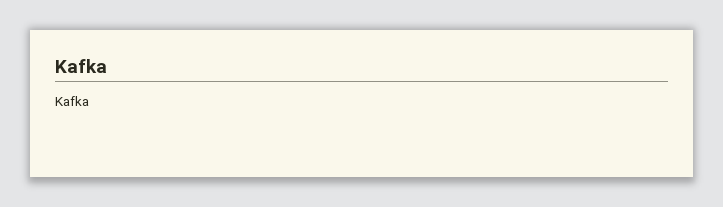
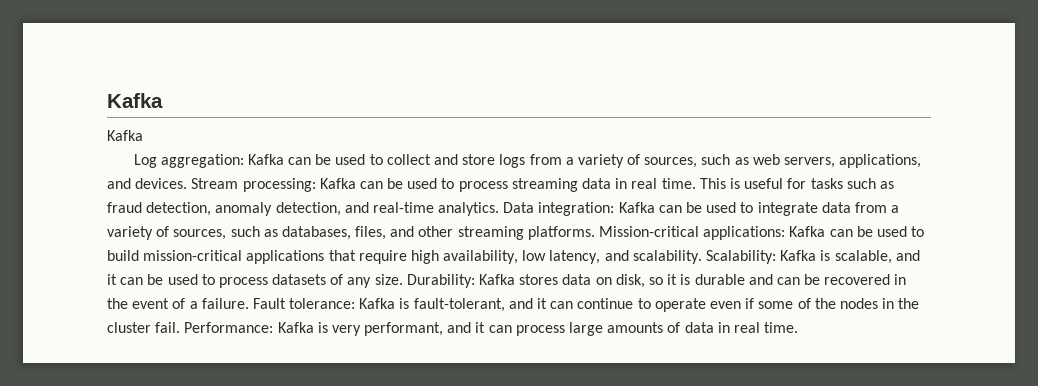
+ Log aggregation: Kafka can be used to collect and store logs from a variety of sources, such as web servers, applications, and devices. Stream processing: Kafka can be used to process streaming data in real time. This is useful for tasks such as fraud detection, anomaly detection, and real-time analytics. Data integration: Kafka can be used to integrate data from a variety of sources, such as databases, files, and other streaming platforms. Mission-critical applications: Kafka can be used to build mission-critical applications that require high availability, low latency, and scalability. Scalability: Kafka is scalable, and it can be used to process datasets of any size. Durability: Kafka stores data on disk, so it is durable and can be recovered in the event of a failure. Fault tolerance: Kafka is fault-tolerant, and it can continue to operate even if some of the nodes in the cluster fail. Performance: Kafka is very performant, and it can process large amounts of data in real time.

